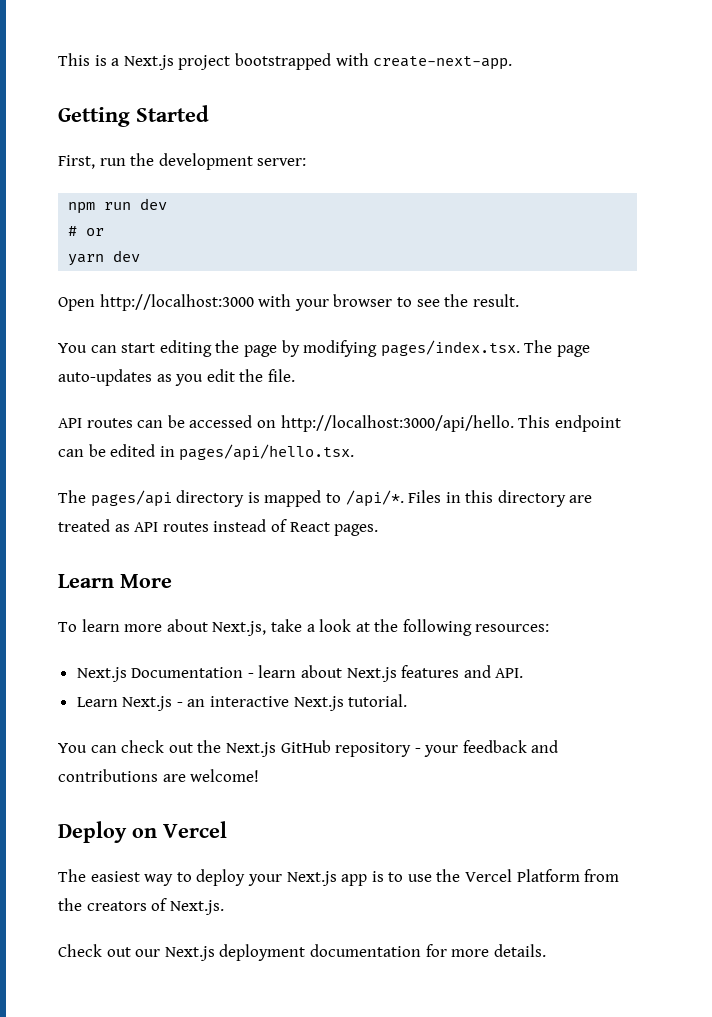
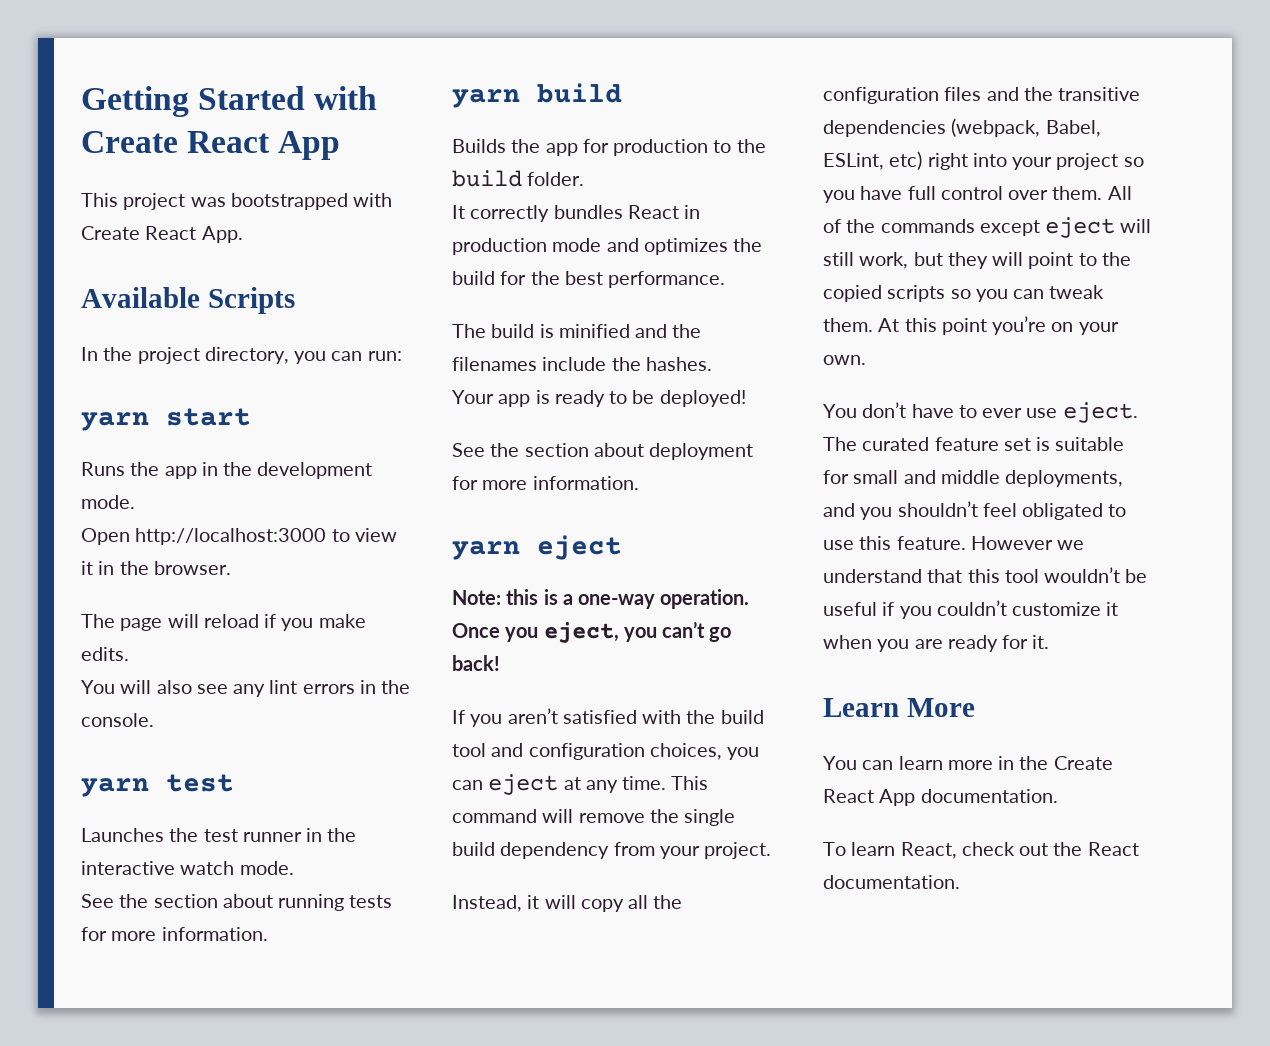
- This is a Next.js project bootstrapped with create-next-app.
- Getting Started
- First, run the development server:
- npm run dev
- # or
- yarn dev
- Open http://localhost:3000 with your browser to see the result.
- You can start editing the page by modifying pages/index.tsx. The page auto-updates as you edit the file.
- API routes can be accessed on http://localhost:3000/api/hello. This endpoint can be edited in pages/api/hello.tsx.
- The pages/api directory is mapped to /api/*. Files in this directory are treated as API routes instead of React pages.
+ Getting Started with Create React App
+ This project was bootstrapped with Create React App.
+ Available Scripts
+ In the project directory, you can run:
+ yarn start
+ Runs the app in the development mode.
+ Open http://localhost:3000 to view it in the browser.
+ The page will reload if you make edits.
+ You will also see any lint errors in the console.
+ yarn test
+ Launches the test runner in the interactive watch mode.
+ See the section about running tests for more information.
+ yarn build
+ Builds the app for production to the build folder.
+ It correctly bundles React in production mode and optimizes the build for the best performance.
+ The build is minified and the filenames include the hashes.
+ Your app is ready to be deployed!
+ See the section about deployment for more information.
+ yarn eject
+ Note: this is a one-way operation. Once you eject, you can’t go back!
+ If you aren’t satisfied with the build tool and configuration choices, you can eject at any time. This command will remove the single build dependency from your project.
+ Instead, it will copy all the configuration files and the transitive dependencies (webpack, Babel, ESLint, etc) right into your project so you have full control over them. All of the commands except eject will still work, but they will point to the copied scripts so you can tweak them. At this point you’re on your own.
+ You don’t have to ever use eject. The curated feature set is suitable for small and middle deployments, and you shouldn’t feel obligated to use this feature. However we understand that this tool wouldn’t be useful if you couldn’t customize it when you are ready for it.
  Learn More
- To learn more about Next.js, take a look at the following resources:
- Next.js Documentation - learn about Next.js features and API.
- Learn Next.js - an interactive Next.js tutorial.
- You can check out the Next.js GitHub repository - your feedback and contributions are welcome!
- Deploy on Vercel
- The easiest way to deploy your Next.js app is to use the Vercel Platform from the creators of Next.js.
- Check out our Next.js deployment documentation for more details.
+ You can learn more in the Create React App documentation.
+ To learn React, check out the React documentation.

